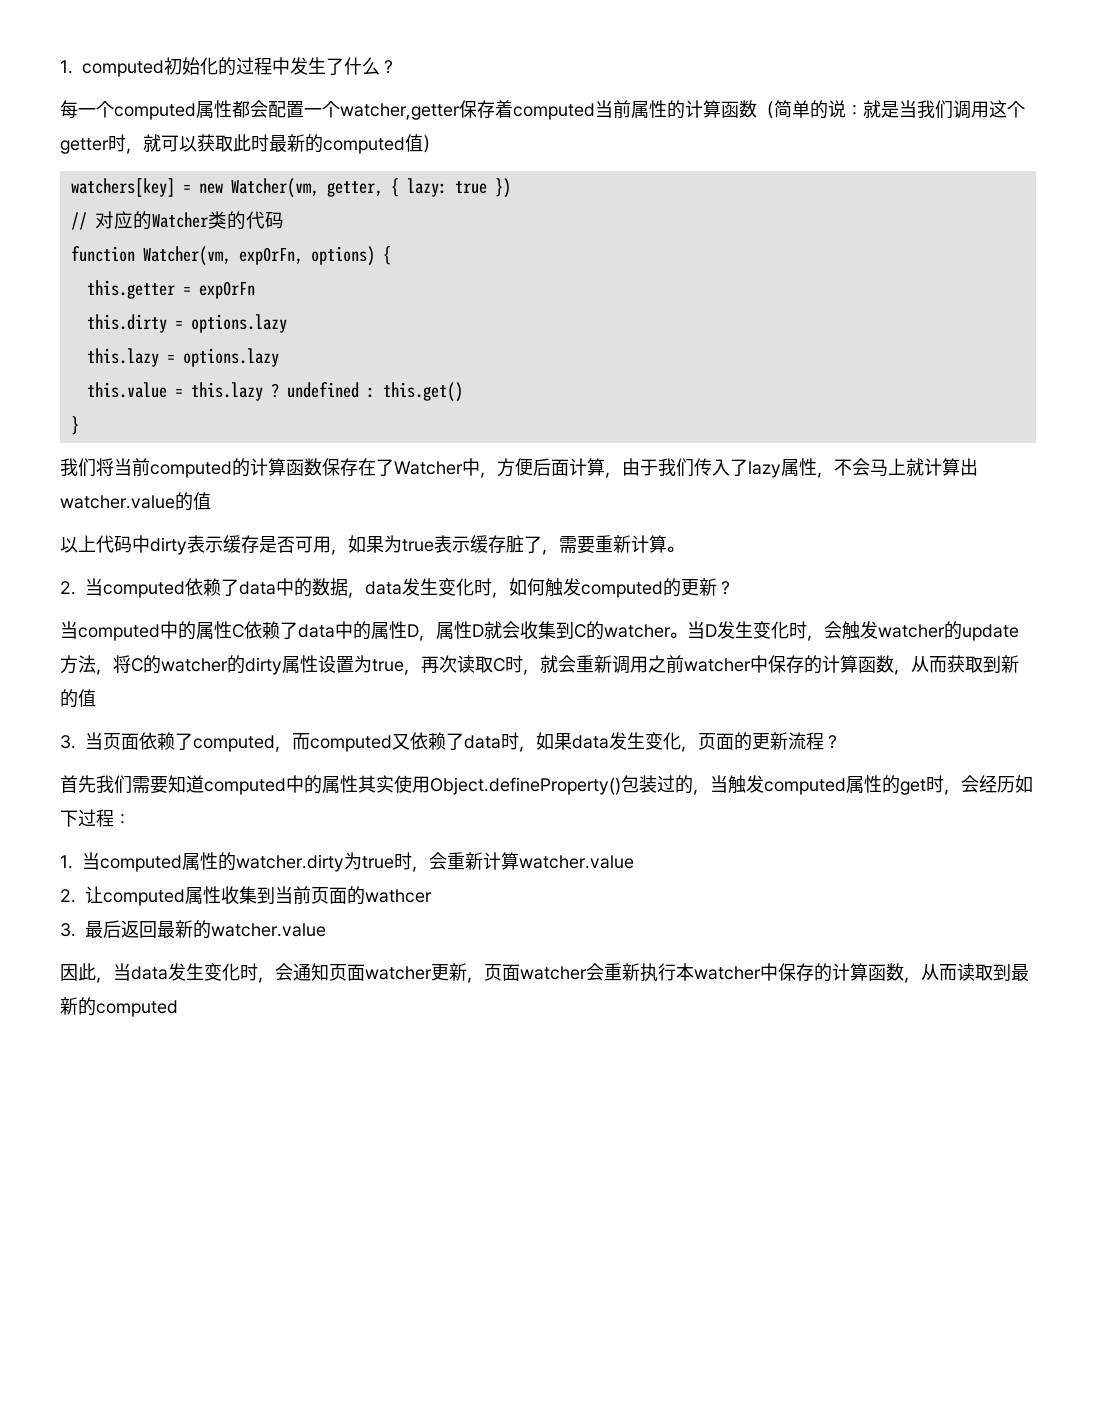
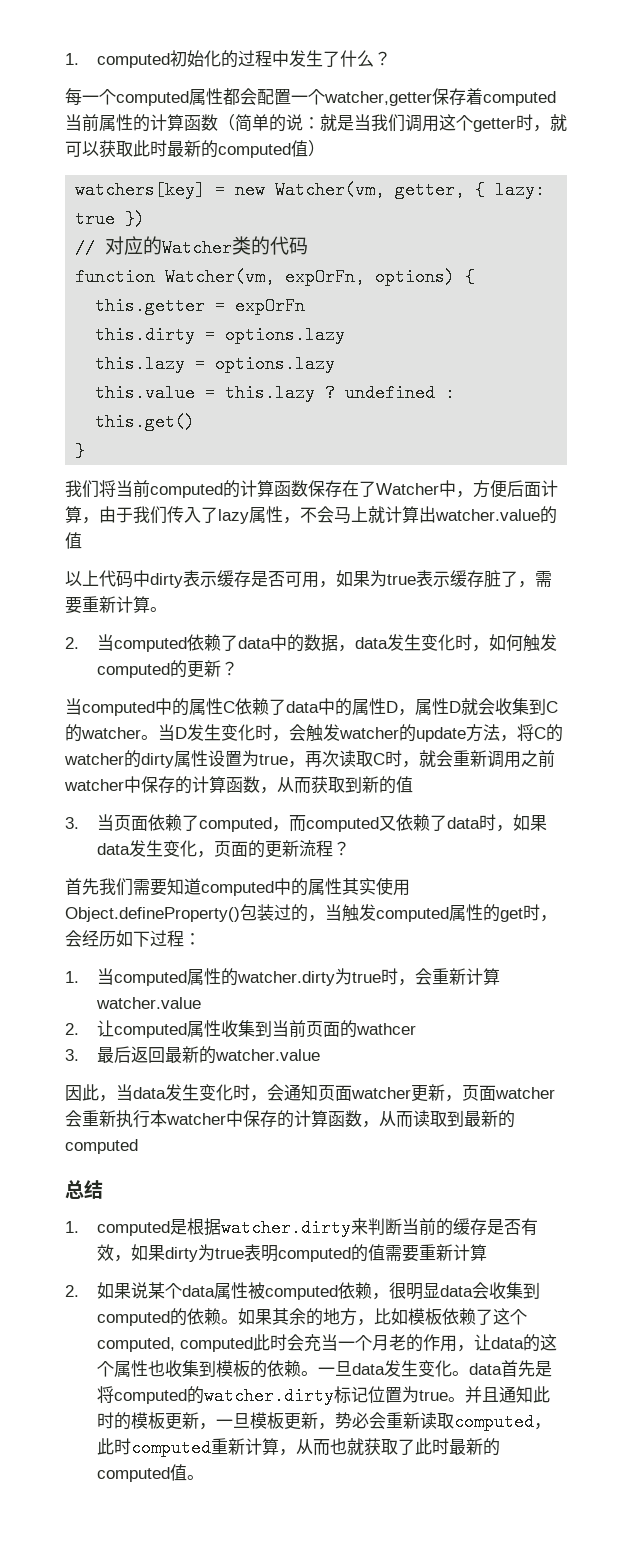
+ 总结
+ 1. computed是根据watcher.dirty来判断当前的缓存是否有效，如果dirty为true表明computed的值需要重新计算
+ 2.如果说某个data属性被computed依赖，很明显data会收集到computed的依赖。如果其余的地方，比如模板依赖了这个computed, computed此时会充当一个月老的作用，让data的这个属性也收集到模板的依赖。一旦data发生变化。data首先是将computed的watcher.dirty标记位置为true。并且通知此时的模板更新，一旦模板更新，势必会重新读取computed，此时computed重新计算，从而也就获取了此时最新的computed值。

